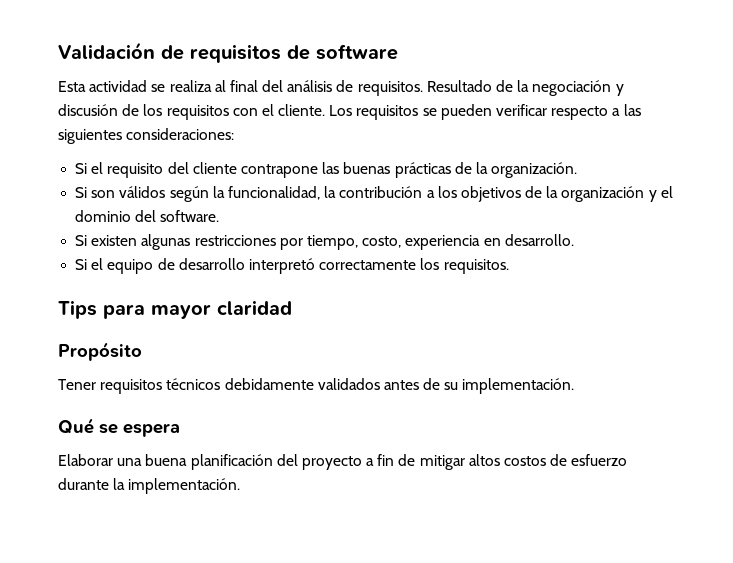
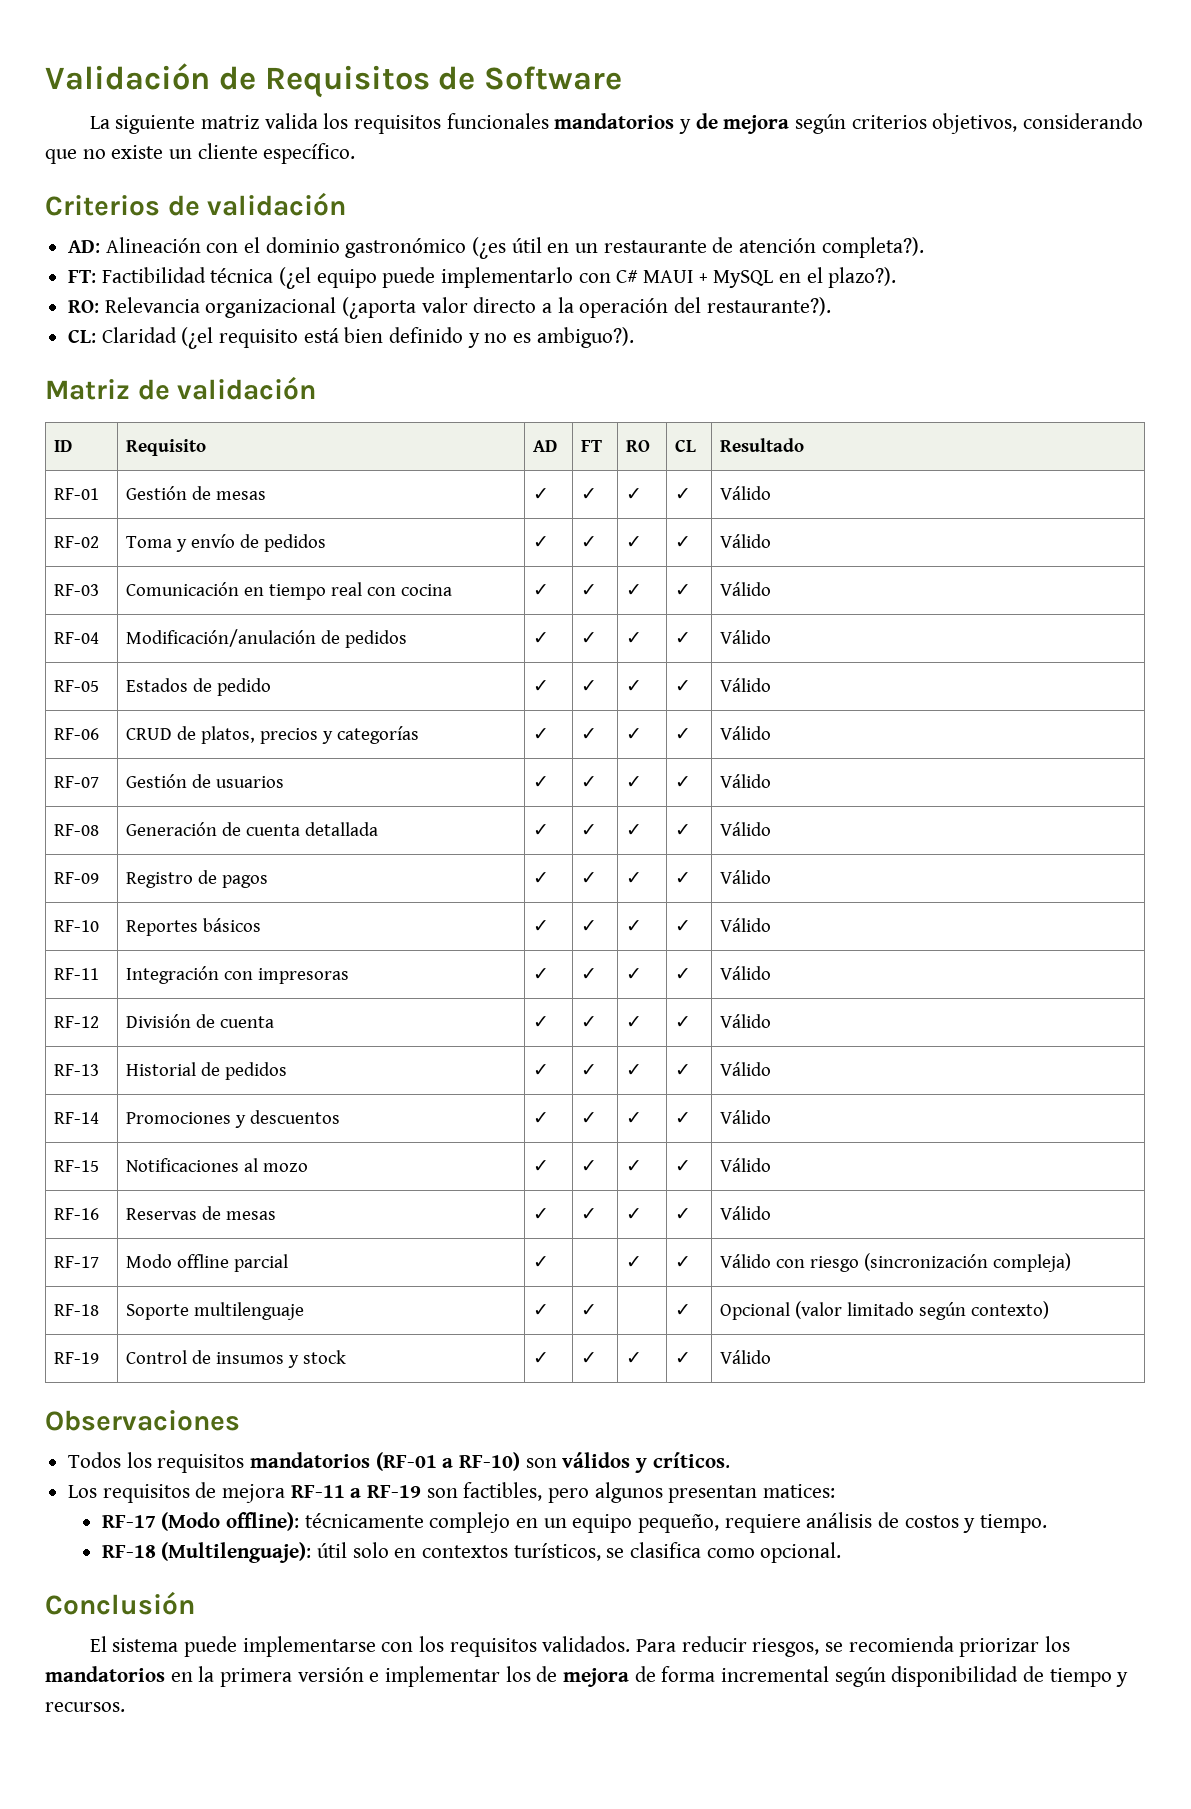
- Validación de requisitos de software
- Esta actividad se realiza al final del análisis de requisitos. Resultado de la negociación y discusión de los requisitos con el cliente. Los requisitos se pueden verificar respecto a las siguientes consideraciones:
- Si el requisito del cliente contrapone las buenas prácticas de la organización.
- Si son válidos según la funcionalidad, la contribución a los objetivos de la organización y el dominio del software.
- Si existen algunas restricciones por tiempo, costo, experiencia en desarrollo.
- Si el equipo de desarrollo interpretó correctamente los requisitos.
- Tips para mayor claridad
- Propósito
- Tener requisitos técnicos debidamente validados antes de su implementación.
- Qué se espera
- Elaborar una buena planificación del proyecto a fin de mitigar altos costos de esfuerzo durante la implementación.
+ Validación de Requisitos de Software
+ La siguiente matriz valida los requisitos funcionales mandatorios y de mejora según criterios objetivos, considerando que no existe un cliente específico.
+ Criterios de validación
+ AD: Alineación con el dominio gastronómico (¿es útil en un restaurante de atención completa?).
+ FT: Factibilidad técnica (¿el equipo puede implementarlo con C# MAUI + MySQL en el plazo?).
+ RO: Relevancia organizacional (¿aporta valor directo a la operación del restaurante?).
+ CL: Claridad (¿el requisito está bien definido y no es ambiguo?).
+ Matriz de validación
+ ID | Requisito | AD | FT | RO | CL | Resultado
+ RF-01 | Gestión de mesas | ✓ | ✓ | ✓ | ✓ | Válido
+ RF-02 | Toma y envío de pedidos | ✓ | ✓ | ✓ | ✓ | Válido
+ RF-03 | Comunicación en tiempo real con cocina | ✓ | ✓ | ✓ | ✓ | Válido
+ RF-04 | Modificación/anulación de pedidos | ✓ | ✓ | ✓ | ✓ | Válido
+ RF-05 | Estados de pedido | ✓ | ✓ | ✓ | ✓ | Válido
+ RF-06 | CRUD de platos, precios y categorías | ✓ | ✓ | ✓ | ✓ | Válido
+ RF-07 | Gestión de usuarios | ✓ | ✓ | ✓ | ✓ | Válido
+ RF-08 | Generación de cuenta detallada | ✓ | ✓ | ✓ | ✓ | Válido
+ RF-09 | Registro de pagos | ✓ | ✓ | ✓ | ✓ | Válido
+ RF-10 | Reportes básicos | ✓ | ✓ | ✓ | ✓ | Válido
+ RF-11 | Integración con impresoras | ✓ | ✓ | ✓ | ✓ | Válido
+ RF-12 | División de cuenta | ✓ | ✓ | ✓ | ✓ | Válido
+ RF-13 | Historial de pedidos | ✓ | ✓ | ✓ | ✓ | Válido
+ RF-14 | Promociones y descuentos | ✓ | ✓ | ✓ | ✓ | Válido
+ RF-15 | Notificaciones al mozo | ✓ | ✓ | ✓ | ✓ | Válido
+ RF-16 | Reservas de mesas | ✓ | ✓ | ✓ | ✓ | Válido
+ RF-17 | Modo offline parcial | ✓ | | ✓ | ✓ | Válido con riesgo (sincronización compleja)
+ RF-18 | Soporte multilenguaje | ✓ | ✓ | | ✓ | Opcional (valor limitado según contexto)
+ RF-19 | Control de insumos y stock | ✓ | ✓ | ✓ | ✓ | Válido
+ Observaciones
+ Todos los requisitos mandatorios (RF-01 a RF-10) son válidos y críticos.
+ Los requisitos de mejora RF-11 a RF-19 son factibles, pero algunos presentan matices:
+ RF-17 (Modo offline): técnicamente complejo en un equipo pequeño, requiere análisis de costos y tiempo.
+ RF-18 (Multilenguaje): útil solo en contextos turísticos, se clasifica como opcional.
+ Conclusión
+ El sistema puede implementarse con los requisitos validados. Para reducir riesgos, se recomienda priorizar los mandatorios en la primera versión e implementar los de mejora de forma incremental según disponibilidad de tiempo y recursos.

